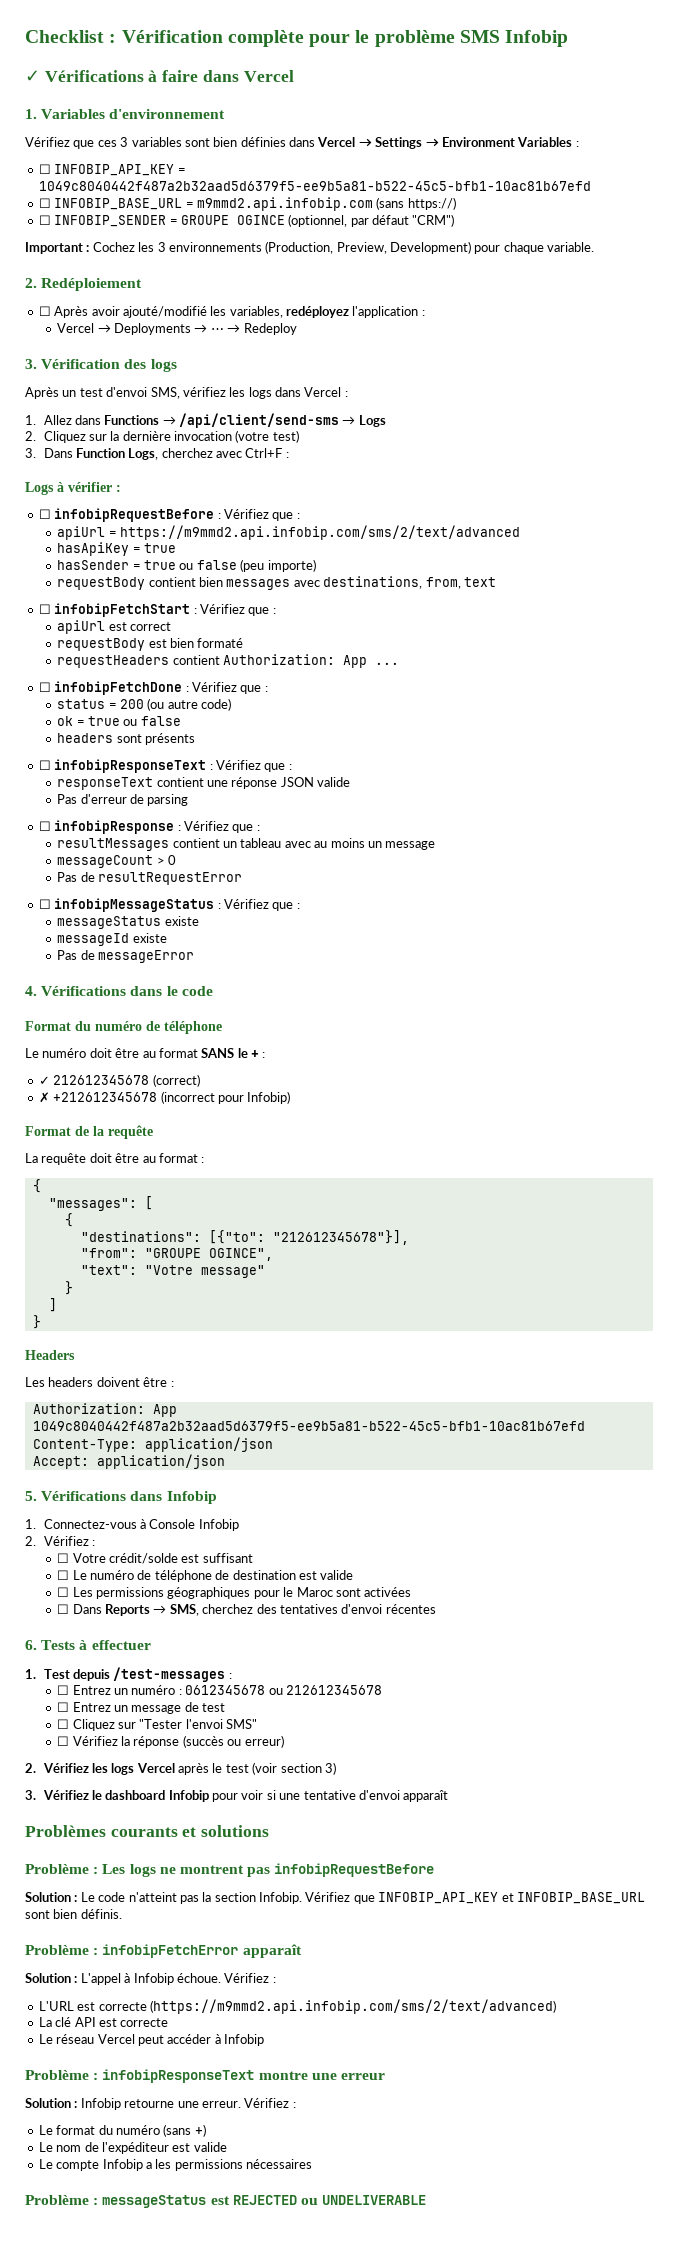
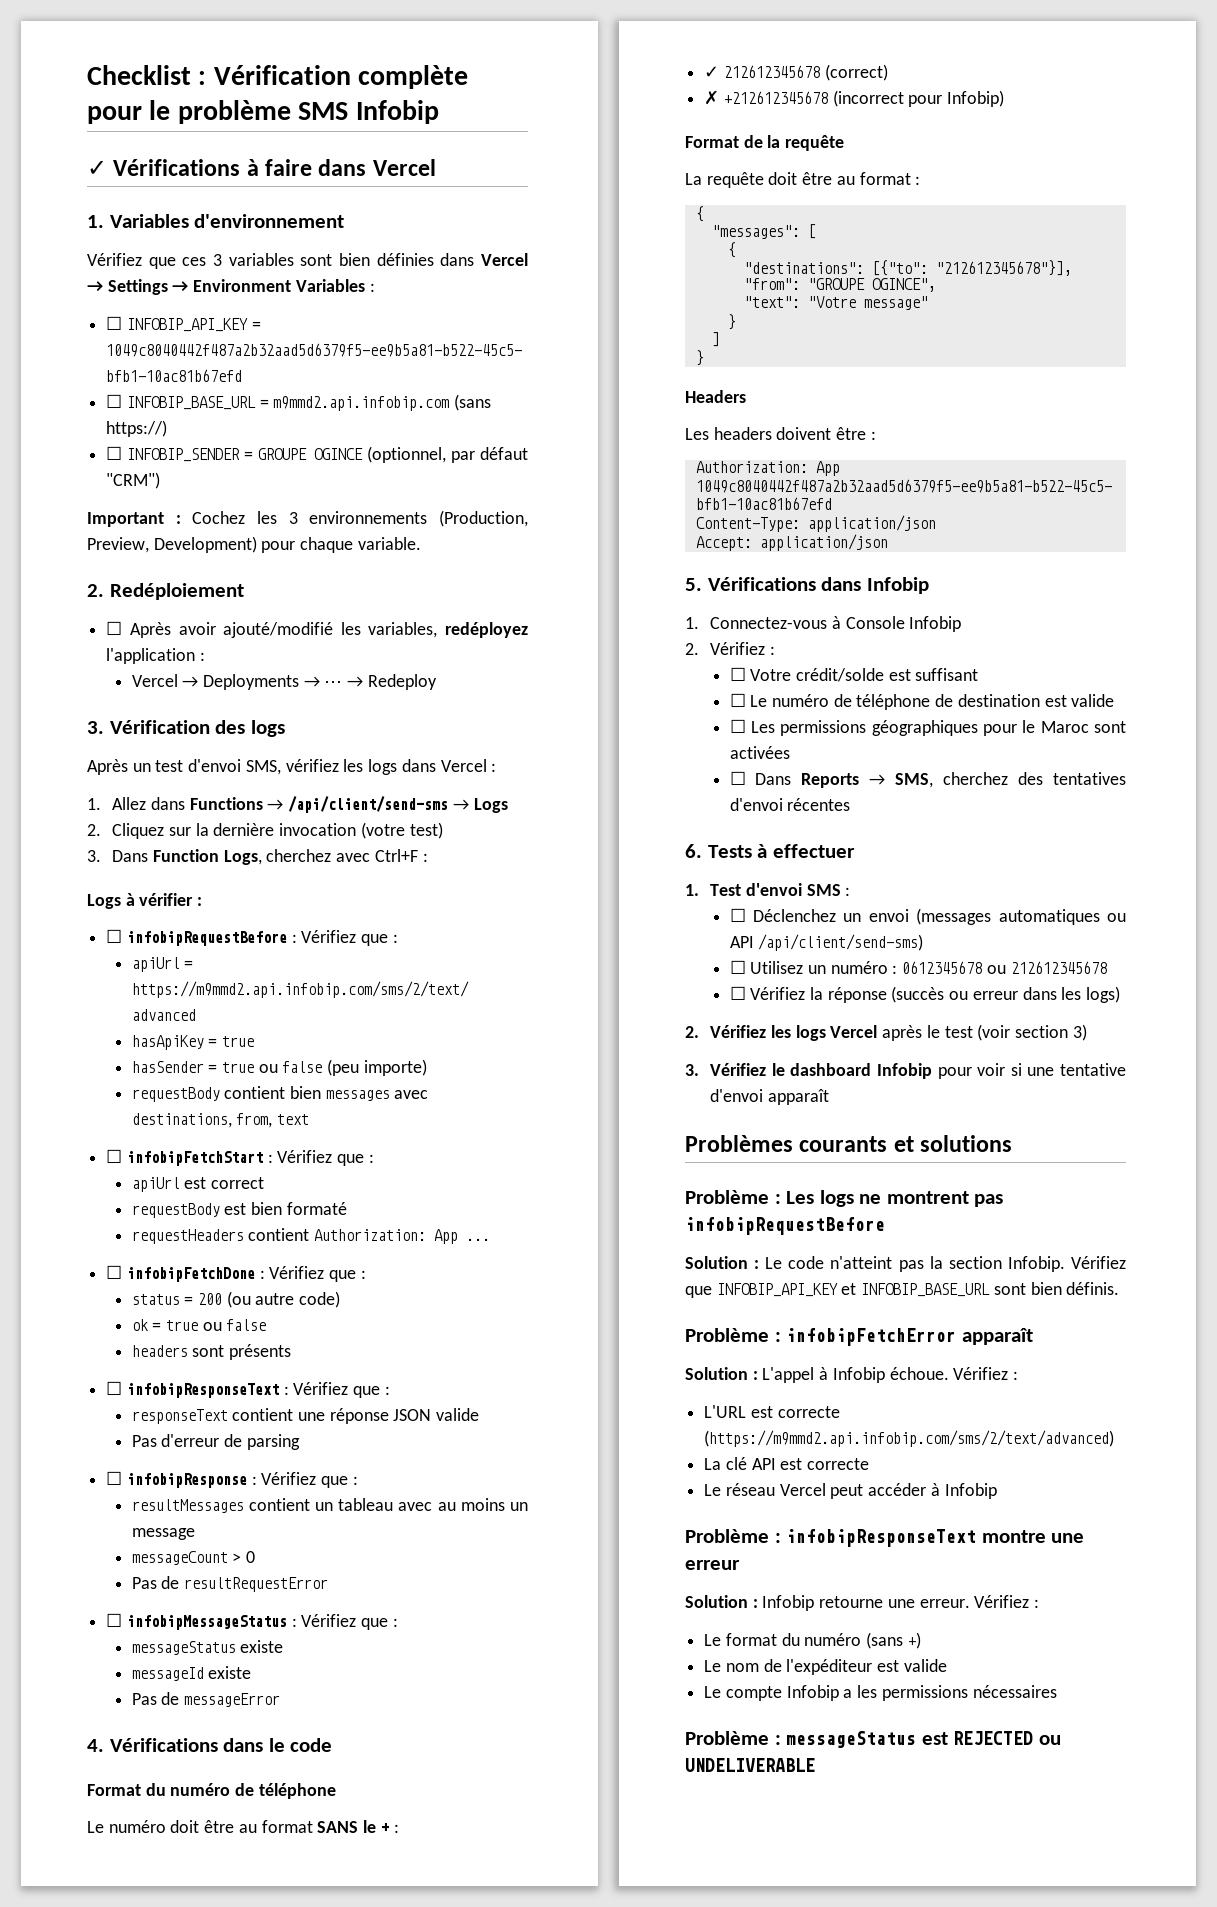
- 1. Test depuis /test-messages :
- ☐ Entrez un numéro : 0612345678 ou 212612345678
+ 1. Test d'envoi SMS :
+ ☐ Déclenchez un envoi (messages automatiques ou API /api/client/send-sms)
+ ☐ Utilisez un numéro : 0612345678 ou 212612345678
- ☐ Entrez un message de test
- ☐ Cliquez sur "Tester l'envoi SMS"
- ☐ Vérifiez la réponse (succès ou erreur)
+ ☐ Vérifiez la réponse (succès ou erreur dans les logs)

